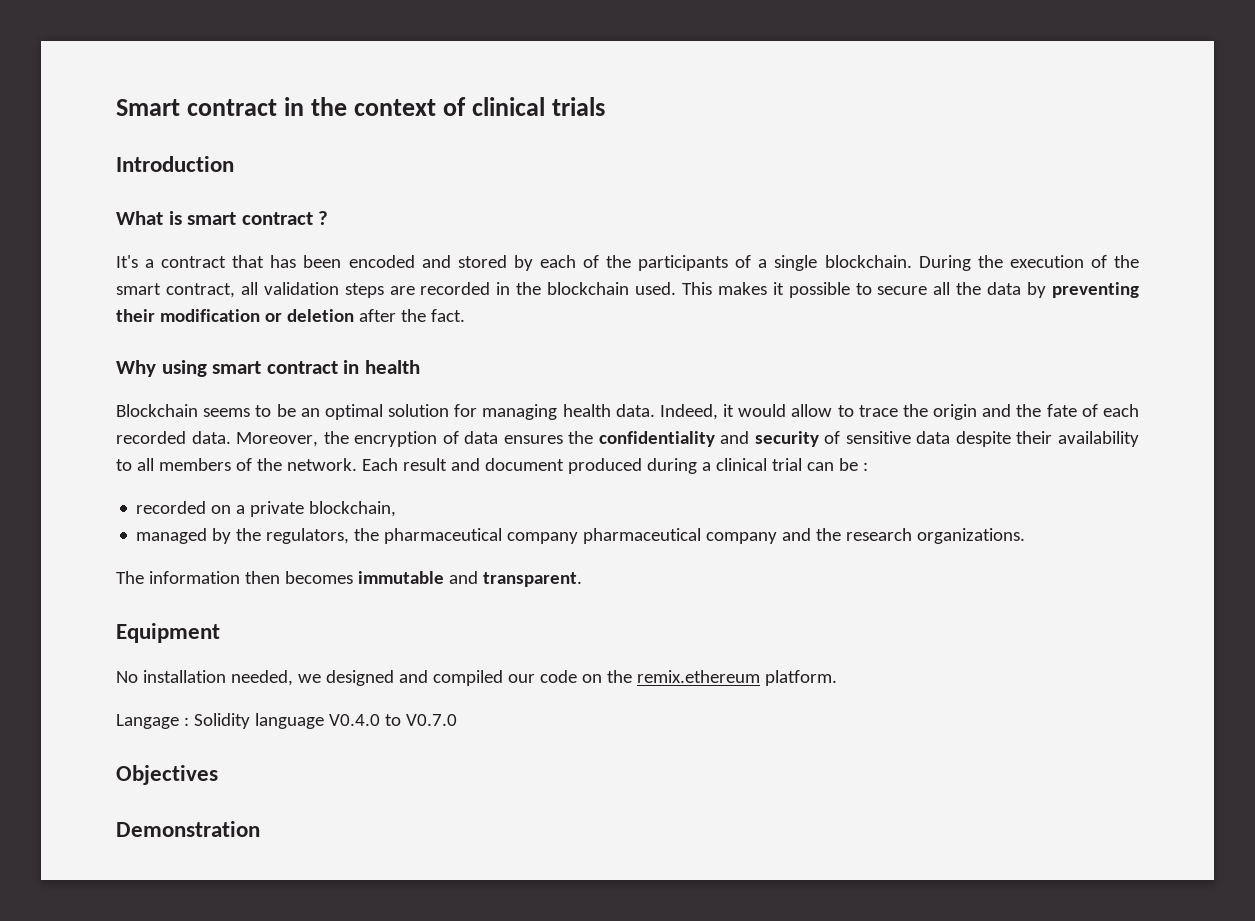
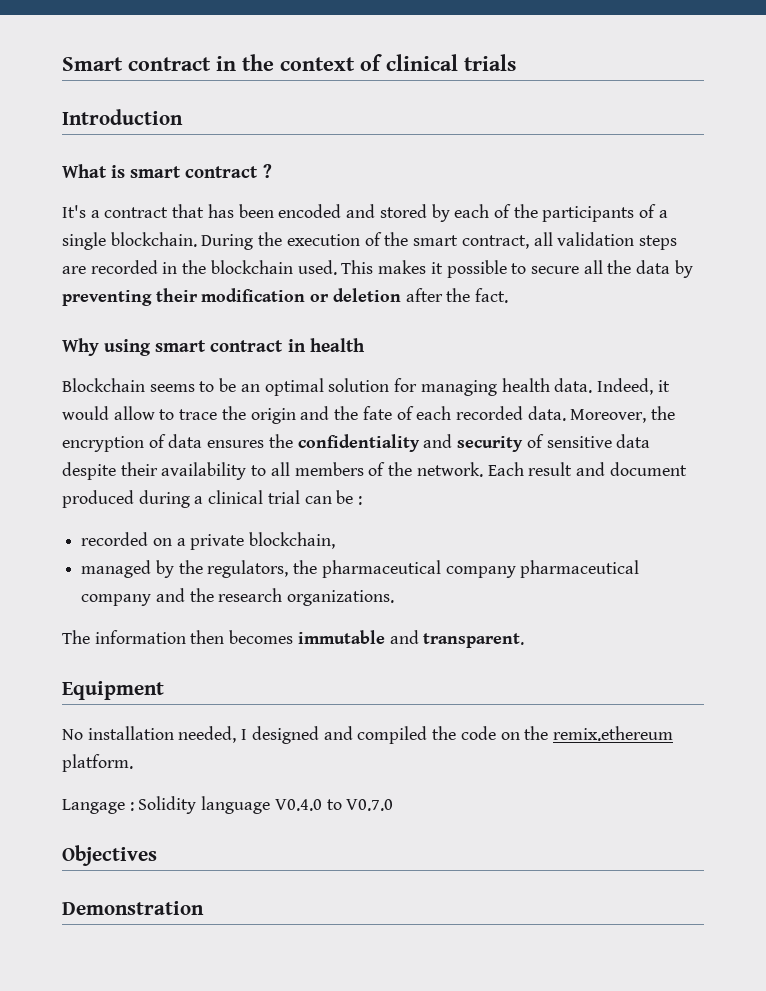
- No installation needed, we designed and compiled our code on the remix.ethereum platform.
+ No installation needed, I designed and compiled the code on the remix.ethereum platform.

